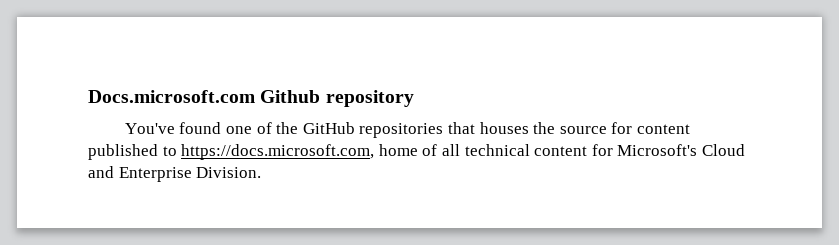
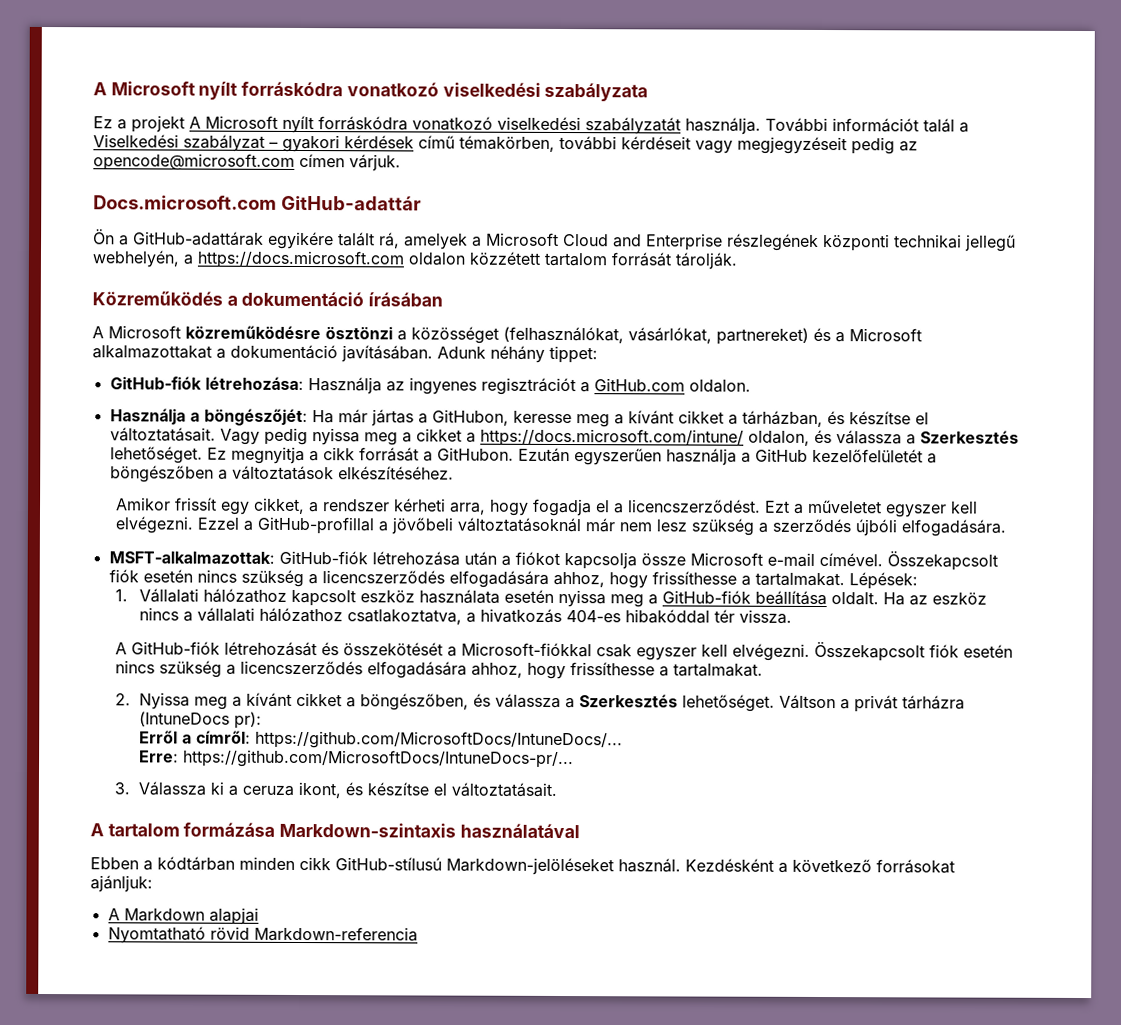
- Docs.microsoft.com Github repository
- You've found one of the GitHub repositories that houses the source for content published to https://docs.microsoft.com, home of all technical content for Microsoft's Cloud and Enterprise Division.
+ A Microsoft nyílt forráskódra vonatkozó viselkedési szabályzata
+ Ez a projekt A Microsoft nyílt forráskódra vonatkozó viselkedési szabályzatát használja. További információt talál a Viselkedési szabályzat – gyakori kérdések című témakörben, további kérdéseit vagy megjegyzéseit pedig az opencode@microsoft.com címen várjuk.
+ Docs.microsoft.com GitHub-adattár
+ Ön a GitHub-adattárak egyikére talált rá, amelyek a Microsoft Cloud and Enterprise részlegének központi technikai jellegű webhelyén, a https://docs.microsoft.com oldalon közzétett tartalom forrását tárolják.
+ Közreműködés a dokumentáció írásában
+ A Microsoft közreműködésre ösztönzi a közösséget (felhasználókat, vásárlókat, partnereket) és a Microsoft alkalmazottakat a dokumentáció javításában. Adunk néhány tippet:
+ GitHub-fiók létrehozása: Használja az ingyenes regisztrációt a GitHub.com oldalon.
+ Használja a böngészőjét: Ha már jártas a GitHubon, keresse meg a kívánt cikket a tárházban, és készítse el változtatásait. Vagy pedig nyissa meg a cikket a https://docs.microsoft.com/intune/ oldalon, és válassza a Szerkesztés lehetőséget. Ez megnyitja a cikk forrását a GitHubon. Ezután egyszerűen használja a GitHub kezelőfelületét a böngészőben a változtatások elkészítéséhez.
+ Amikor frissít egy cikket, a rendszer kérheti arra, hogy fogadja el a licencszerződést. Ezt a műveletet egyszer kell elvégezni. Ezzel a GitHub-profillal a jövőbeli változtatásoknál már nem lesz szükség a szerződés újbóli elfogadására.
+ MSFT-alkalmazottak: GitHub-fiók létrehozása után a fiókot kapcsolja össze Microsoft e-mail címével. Összekapcsolt fiók esetén nincs szükség a licencszerződés elfogadására ahhoz, hogy frissíthesse a tartalmakat. Lépések:
+ 1. Vállalati hálózathoz kapcsolt eszköz használata esetén nyissa meg a GitHub-fiók beállítása oldalt. Ha az eszköz nincs a vállalati hálózathoz csatlakoztatva, a hivatkozás 404-es hibakóddal tér vissza.
+ A GitHub-fiók létrehozását és összekötését a Microsoft-fiókkal csak egyszer kell elvégezni. Összekapcsolt fiók esetén nincs szükség a licencszerződés elfogadására ahhoz, hogy frissíthesse a tartalmakat.
+ 2. Nyissa meg a kívánt cikket a böngészőben, és válassza a Szerkesztés lehetőséget. Váltson a privát tárházra (IntuneDocs pr):
+ Erről a címről: https://github.com/MicrosoftDocs/IntuneDocs/...
+ Erre: https://github.com/MicrosoftDocs/IntuneDocs-pr/...
+ 3. Válassza ki a ceruza ikont, és készítse el változtatásait.
+ A tartalom formázása Markdown-szintaxis használatával
+ Ebben a kódtárban minden cikk GitHub-stílusú Markdown-jelöléseket használ. Kezdésként a következő forrásokat ajánljuk:
+ A Markdown alapjai
+ Nyomtatható rövid Markdown-referencia

